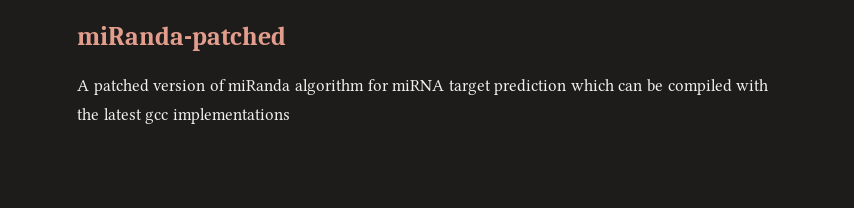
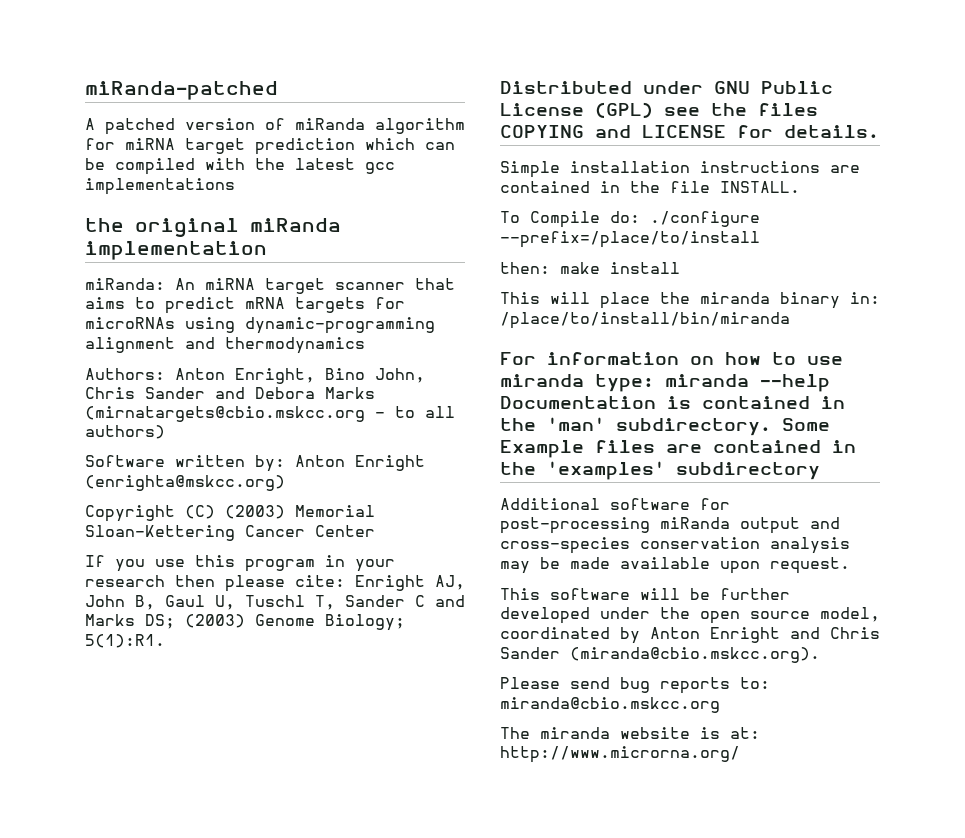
+ the original miRanda implementation
+ miRanda: An miRNA target scanner that aims to predict mRNA targets for microRNAs using dynamic-programming alignment and thermodynamics
+ Authors: Anton Enright, Bino John, Chris Sander and Debora Marks (mirnatargets@cbio.mskcc.org - to all authors)
+ Software written by: Anton Enright (enrighta@mskcc.org)
+ Copyright (C) (2003) Memorial Sloan-Kettering Cancer Center
+ If you use this program in your research then please cite: Enright AJ, John B, Gaul U, Tuschl T, Sander C and Marks DS; (2003) Genome Biology; 5(1):R1.
+ Distributed under GNU Public License (GPL) see the files COPYING and LICENSE for details.
+ Simple installation instructions are contained in the file INSTALL.
+ To Compile do: ./configure --prefix=/place/to/install
+ then: make install
+ This will place the miranda binary in: /place/to/install/bin/miranda
+ For information on how to use miranda type: miranda --help Documentation is contained in the 'man' subdirectory. Some Example files are contained in the 'examples' subdirectory
+ Additional software for post-processing miRanda output and cross-species conservation analysis may be made available upon request.
+ This software will be further developed under the open source model, coordinated by Anton Enright and Chris Sander (miranda@cbio.mskcc.org).
+ Please send bug reports to: miranda@cbio.mskcc.org
+ The miranda website is at: http://www.microrna.org/

